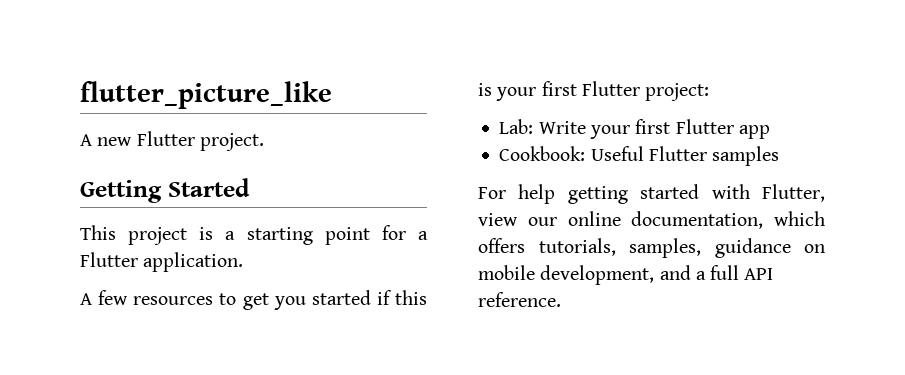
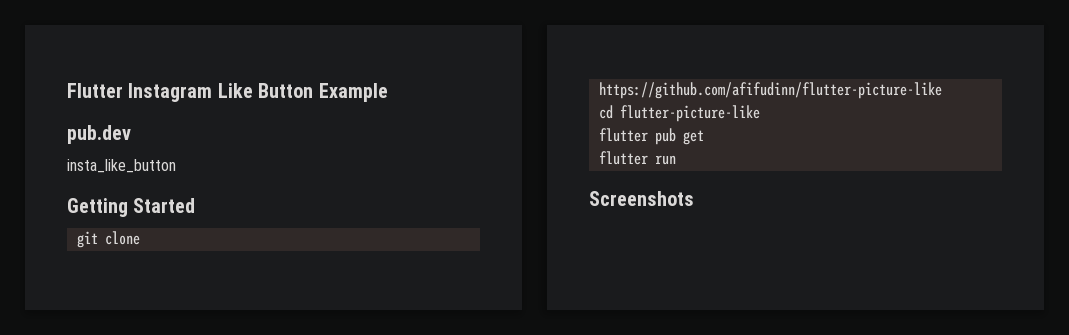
- flutter_picture_like
- A new Flutter project.
+ Flutter Instagram Like Button Example
+ pub.dev
+ insta_like_button
  Getting Started
- This project is a starting point for a Flutter application.
- A few resources to get you started if this is your first Flutter project:
- Lab: Write your first Flutter app
- Cookbook: Useful Flutter samples
- For help getting started with Flutter, view our online documentation, which offers tutorials, samples, guidance on mobile development, and a full API reference.
+ git clone https://github.com/afifudinn/flutter-picture-like
+ cd flutter-picture-like
+ flutter pub get
+ flutter run
+ Screenshots

